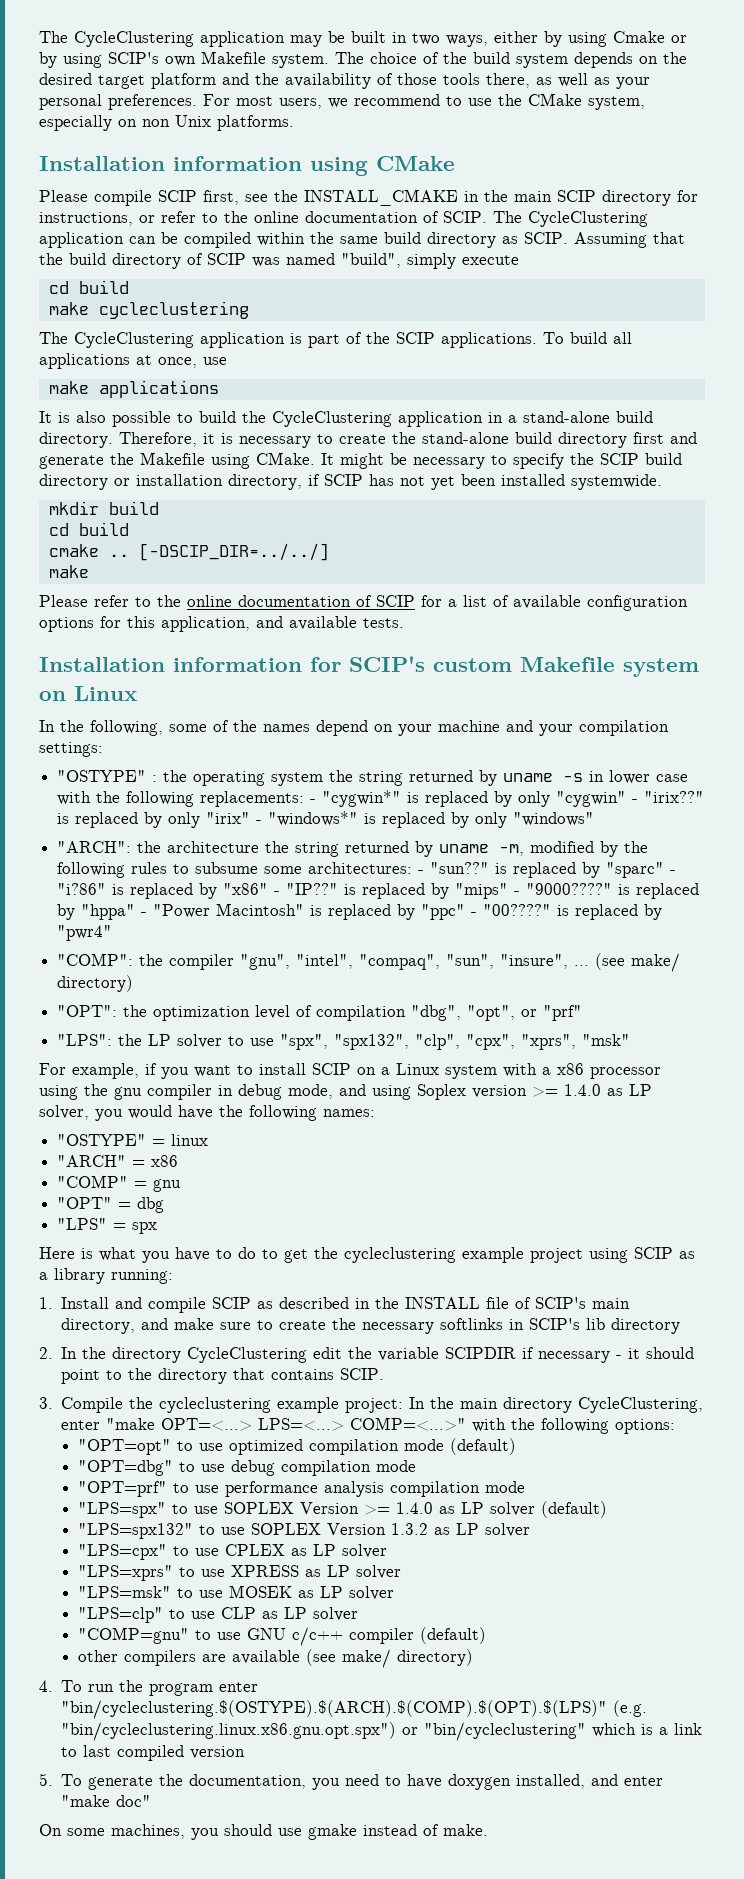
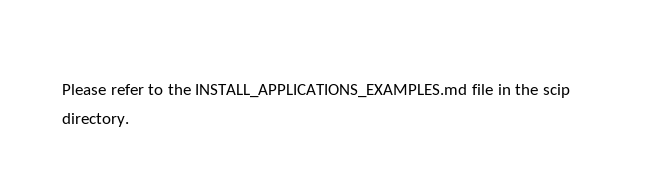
- The CycleClustering application may be built in two ways, either by using Cmake or by using SCIP's own Makefile system. The choice of the build system depends on the desired target platform and the availability of those tools there, as well as your personal preferences. For most users, we recommend to use the CMake system, especially on non Unix platforms.
- Installation information using CMake
- Please compile SCIP first, see the INSTALL_CMAKE in the main SCIP directory for instructions, or refer to the online documentation of SCIP. The CycleClustering application can be compiled within the same build directory as SCIP. Assuming that the build directory of SCIP was named "build", simply execute
- cd build
- make cycleclustering
- The CycleClustering application is part of the SCIP applications. To build all applications at once, use
- make applications
- It is also possible to build the CycleClustering application in a stand-alone build directory. Therefore, it is necessary to create the stand-alone build directory first and generate the Makefile using CMake. It might be necessary to specify the SCIP build directory or installation directory, if SCIP has not yet been installed systemwide.
- mkdir build
- cd build
- cmake .. [-DSCIP_DIR=../../]
- make
- Please refer to the online documentation of SCIP for a list of available configuration options for this application, and available tests.
- Installation information for SCIP's custom Makefile system on Linux
- In the following, some of the names depend on your machine and your compilation settings:
- "OSTYPE" : the operating system the string returned by uname -s in lower case with the following replacements: - "cygwin*" is replaced by only "cygwin" - "irix??" is replaced by only "irix" - "windows*" is replaced by only "windows"
- "ARCH": the architecture the string returned by uname -m, modified by the following rules to subsume some architectures: - "sun??" is replaced by "sparc" - "i?86" is replaced by "x86" - "IP??" is replaced by "mips" - "9000????" is replaced by "hppa" - "Power Macintosh" is replaced by "ppc" - "00????" is replaced by "pwr4"
- "COMP": the compiler "gnu", "intel", "compaq", "sun", "insure", ... (see make/ directory)
- "OPT": the optimization level of compilation "dbg", "opt", or "prf"
- "LPS": the LP solver to use "spx", "spx132", "clp", "cpx", "xprs", "msk"
- For example, if you want to install SCIP on a Linux system with a x86 processor using the gnu compiler in debug mode, and using Soplex version >= 1.4.0 as LP solver, you would have the following names:
- "OSTYPE" = linux
- "ARCH" = x86
- "COMP" = gnu
- "OPT" = dbg
- "LPS" = spx
- Here is what you have to do to get the cycleclustering example project using SCIP as a library running:
- 1. Install and compile SCIP as described in the INSTALL file of SCIP's main directory, and make sure to create the necessary softlinks in SCIP's lib directory
- 2. In the directory CycleClustering edit the variable SCIPDIR if necessary - it should point to the directory that contains SCIP.
- 3. Compile the cycleclustering example project: In the main directory CycleClustering, enter "make OPT=<...> LPS=<...> COMP=<...>" with the following options:
- "OPT=opt" to use optimized compilation mode (default)
- "OPT=dbg" to use debug compilation mode
- "OPT=prf" to use performance analysis compilation mode
- "LPS=spx" to use SOPLEX Version >= 1.4.0 as LP solver (default)
- "LPS=spx132" to use SOPLEX Version 1.3.2 as LP solver
- "LPS=cpx" to use CPLEX as LP solver
- "LPS=xprs" to use XPRESS as LP solver
- "LPS=msk" to use MOSEK as LP solver
- "LPS=clp" to use CLP as LP solver
- "COMP=gnu" to use GNU c/c++ compiler (default)
- other compilers are available (see make/ directory)
- 4. To run the program enter "bin/cycleclustering.$(OSTYPE).$(ARCH).$(COMP).$(OPT).$(LPS)" (e.g. "bin/cycleclustering.linux.x86.gnu.opt.spx") or "bin/cycleclustering" which is a link to last compiled version
- 5. To generate the documentation, you need to have doxygen installed, and enter "make doc"
- On some machines, you should use gmake instead of make.
+ Please refer to the INSTALL_APPLICATIONS_EXAMPLES.md file in the scip directory.

